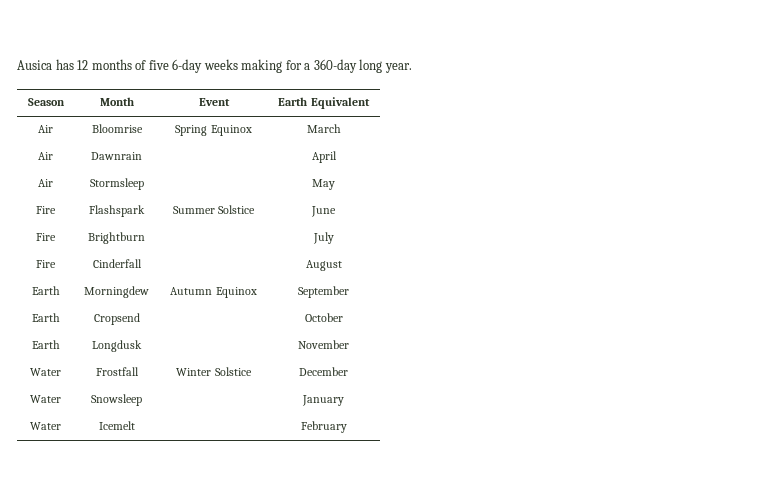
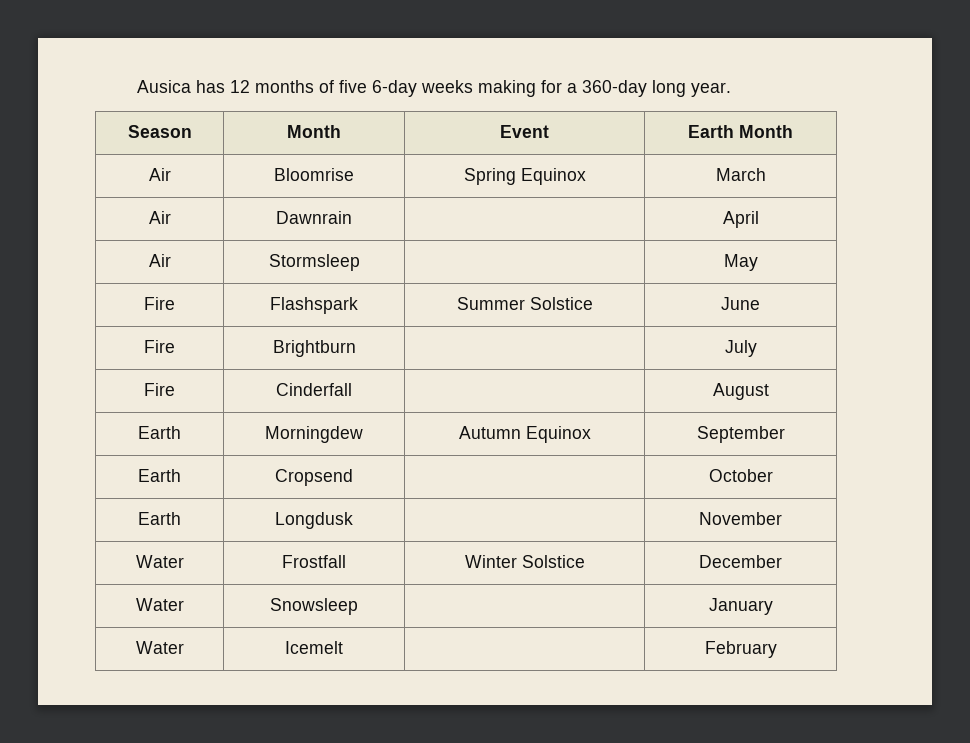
- Season | Month | Event | Earth Equivalent
+ Season | Month | Event | Earth Month

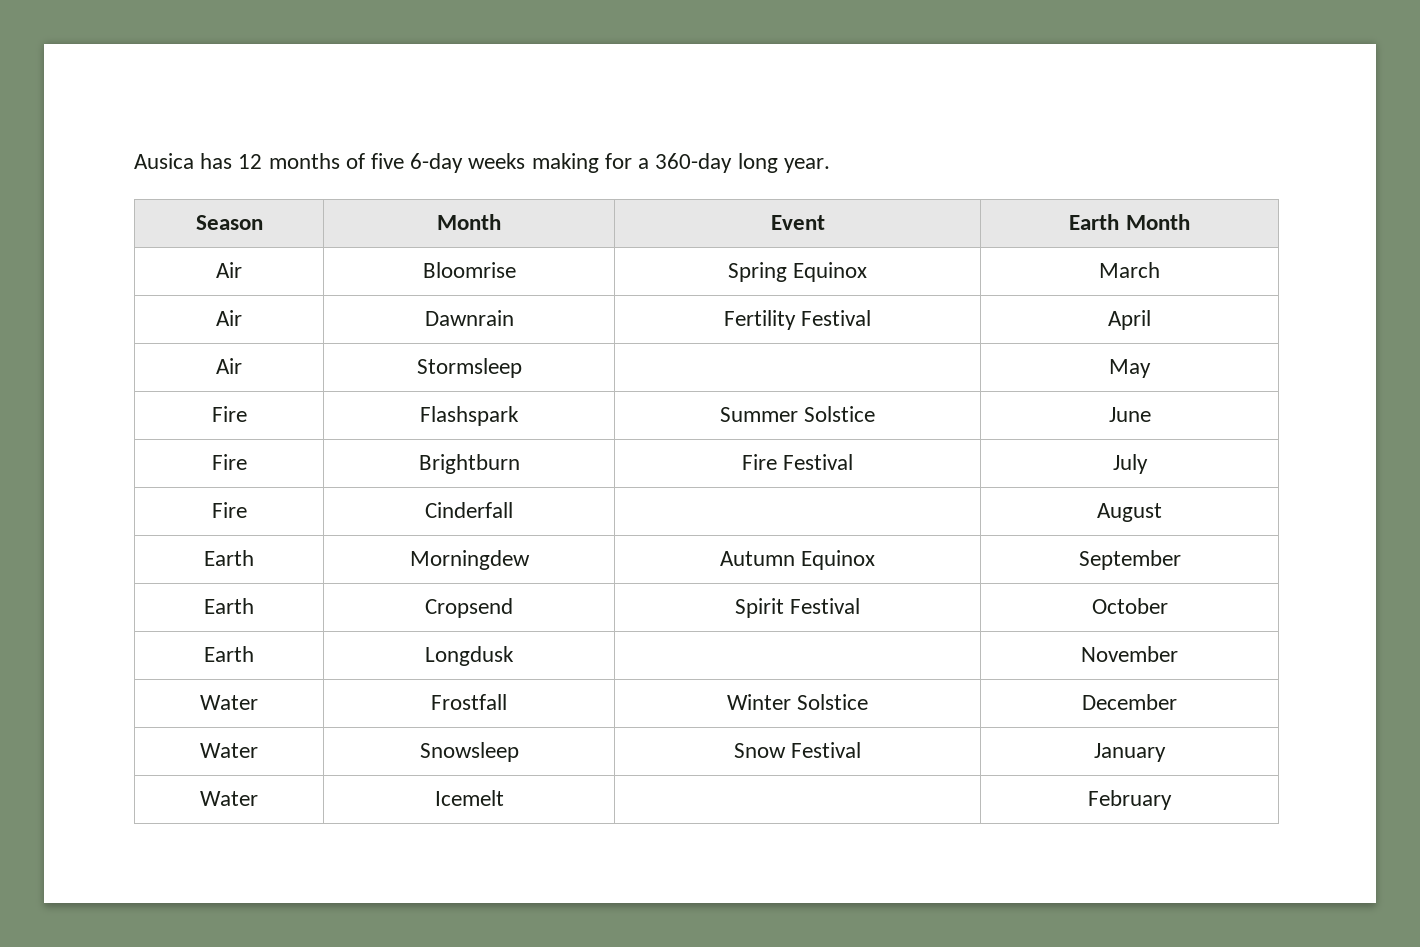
- Air | Dawnrain | | April
+ Air | Dawnrain | Fertility Festival | April
- Fire | Brightburn | | July
+ Fire | Brightburn | Fire Festival | July
- Earth | Cropsend | | October
+ Earth | Cropsend | Spirit Festival | October
- Water | Snowsleep | | January
+ Water | Snowsleep | Snow Festival | January

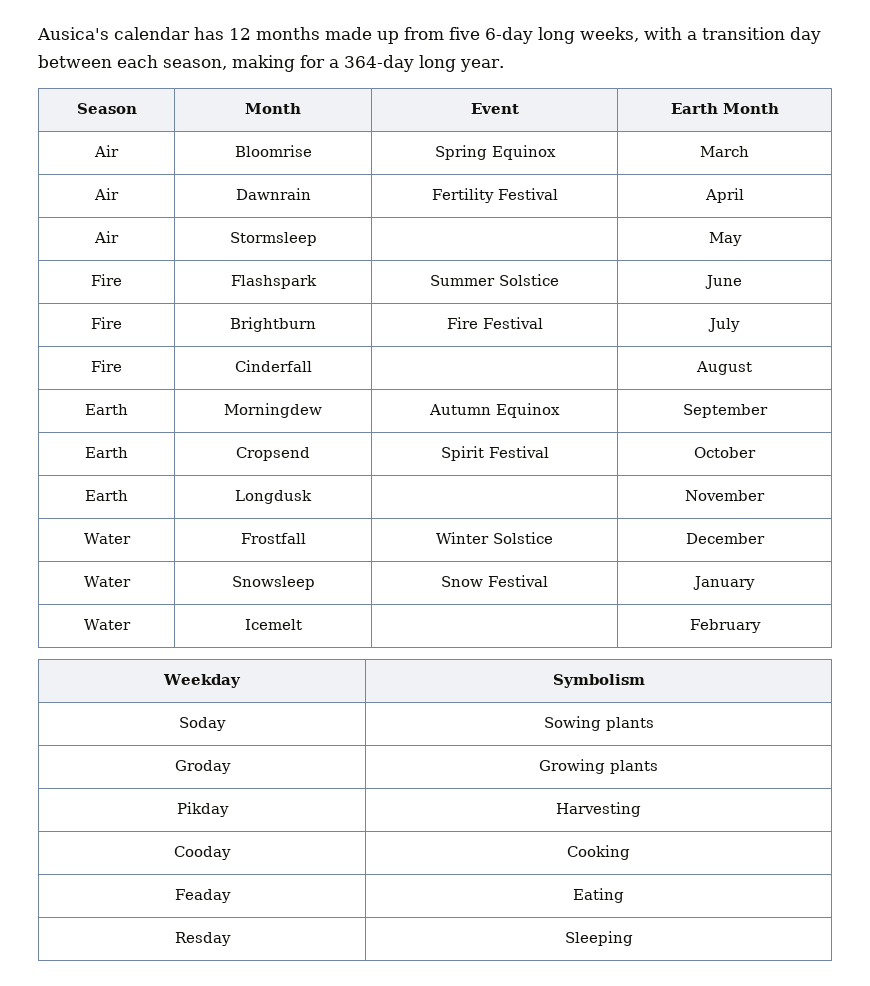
- Ausica has 12 months of five 6-day weeks making for a 360-day long year.
+ Ausica's calendar has 12 months made up from five 6-day long weeks, with a transition day between each season, making for a 364-day long year.
+ Weekday | Symbolism
+ Soday | Sowing plants
+ Groday | Growing plants
+ Pikday | Harvesting
+ Cooday | Cooking
+ Feaday | Eating
+ Resday | Sleeping

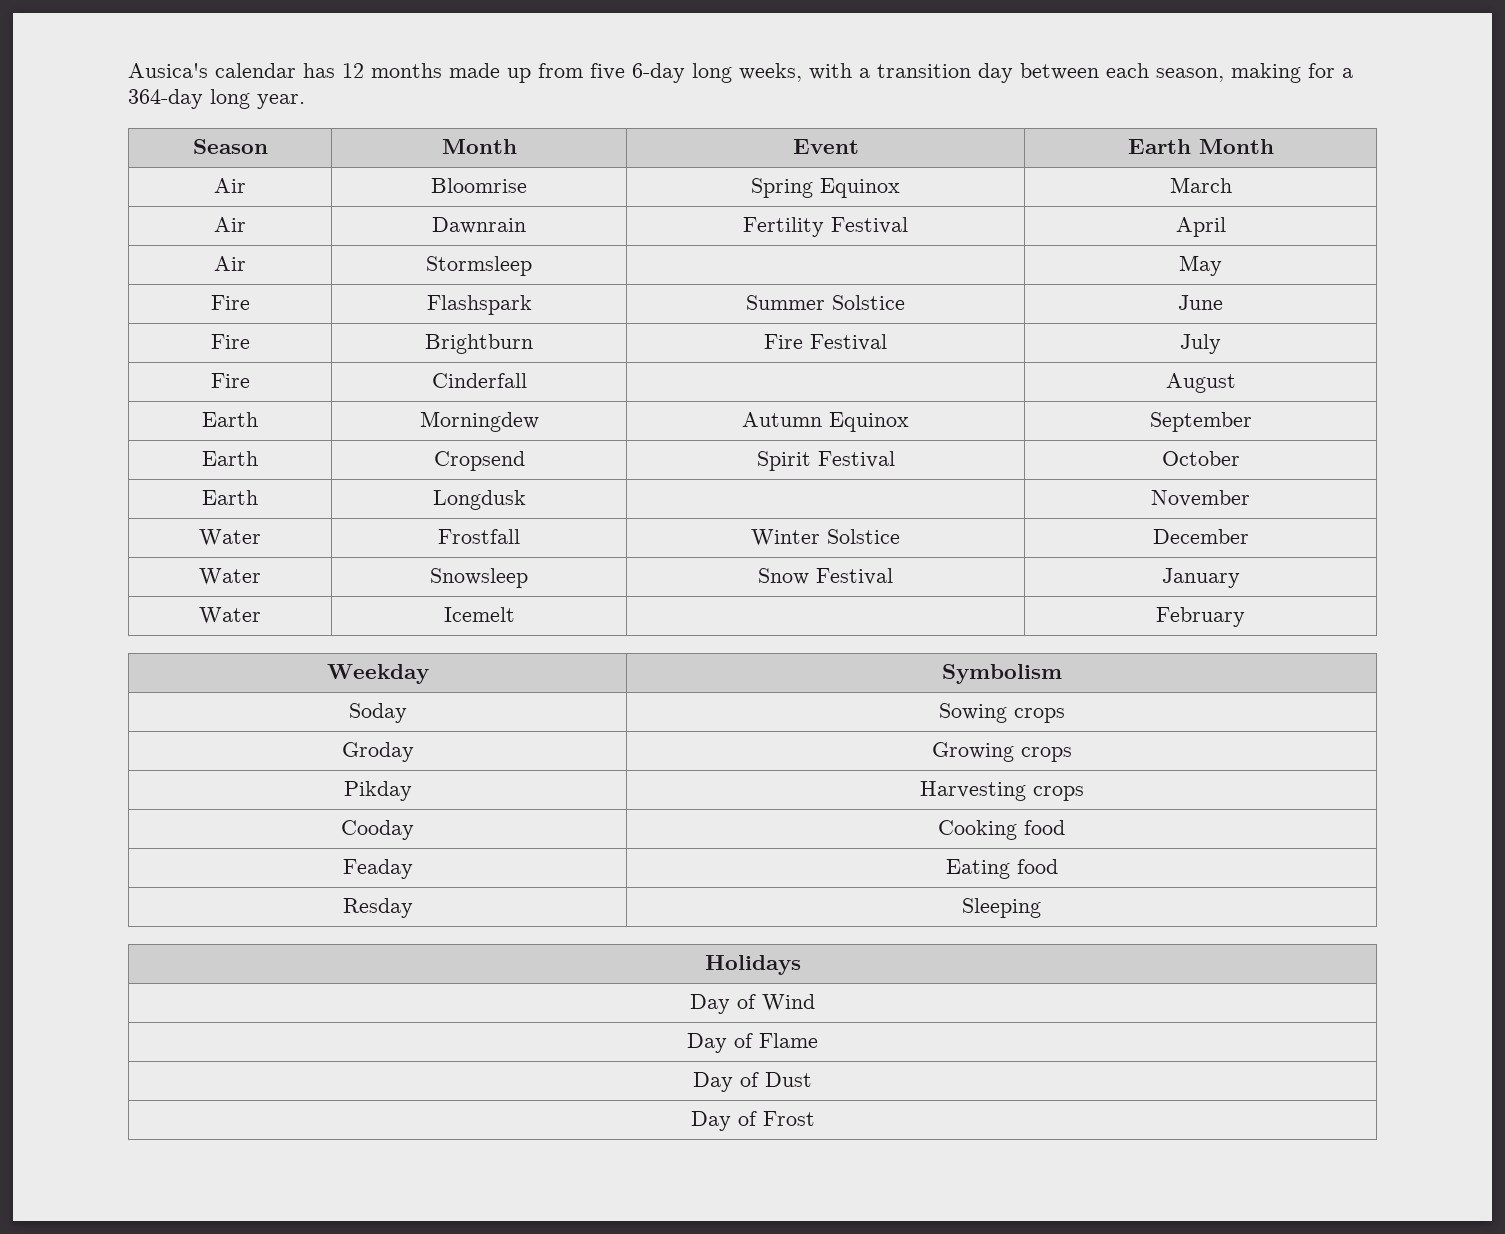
- Soday | Sowing plants
+ Soday | Sowing crops
- Groday | Growing plants
+ Groday | Growing crops
- Pikday | Harvesting
+ Pikday | Harvesting crops
- Cooday | Cooking
+ Cooday | Cooking food
- Feaday | Eating
+ Feaday | Eating food
+ Holidays
+ Day of Wind
+ Day of Flame
+ Day of Dust
+ Day of Frost

